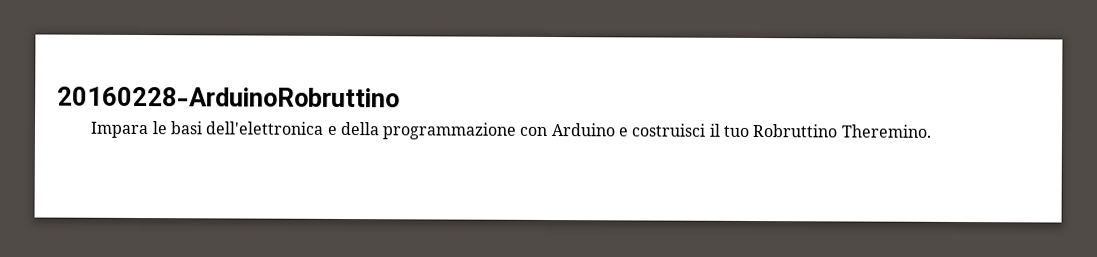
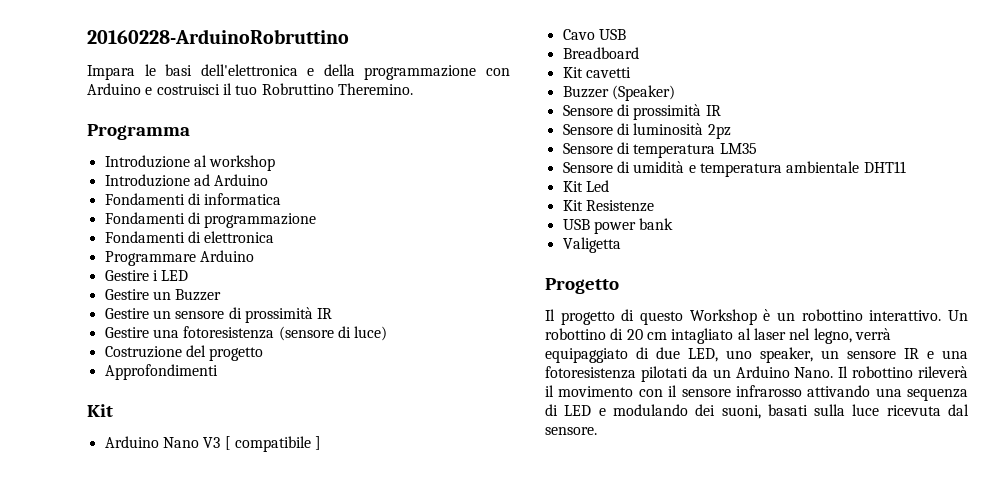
+ Programma
+ Introduzione al workshop
+ Introduzione ad Arduino
+ Fondamenti di informatica
+ Fondamenti di programmazione
+ Fondamenti di elettronica
+ Programmare Arduino
+ Gestire i LED
+ Gestire un Buzzer
+ Gestire un sensore di prossimità IR
+ Gestire una fotoresistenza (sensore di luce)
+ Costruzione del progetto
+ Approfondimenti
+ Kit
+ Arduino Nano V3 [ compatibile ]
+ Cavo USB
+ Breadboard
+ Kit cavetti
+ Buzzer (Speaker)
+ Sensore di prossimità IR
+ Sensore di luminosità 2pz
+ Sensore di temperatura LM35
+ Sensore di umidità e temperatura ambientale DHT11
+ Kit Led
+ Kit Resistenze
+ USB power bank
+ Valigetta
+ Progetto
+ Il progetto di questo Workshop è un robottino interattivo. Un robottino di 20 cm intagliato al laser nel legno, verrà equipaggiato di due LED, uno speaker, un sensore IR e una fotoresistenza pilotati da un Arduino Nano. Il robottino rileverà il movimento con il sensore infrarosso attivando una sequenza di LED e modulando dei suoni, basati sulla luce ricevuta dal sensore.

